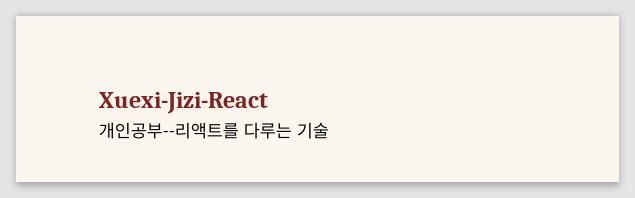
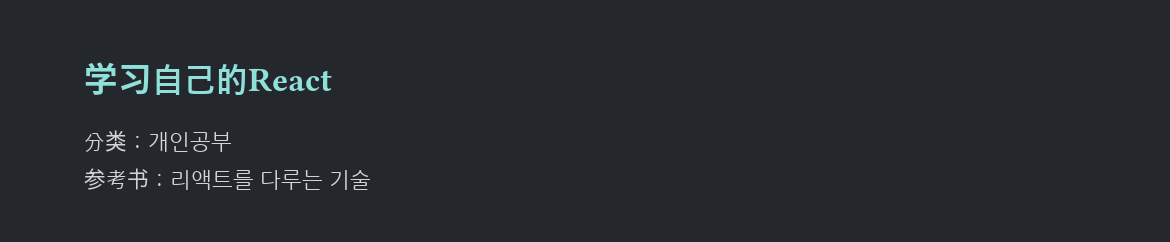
- Xuexi-Jizi-React
- 개인공부--리액트를 다루는 기술
+ 学习自己的React
+ 分类：개인공부
+ 参考书：리액트를 다루는 기술

